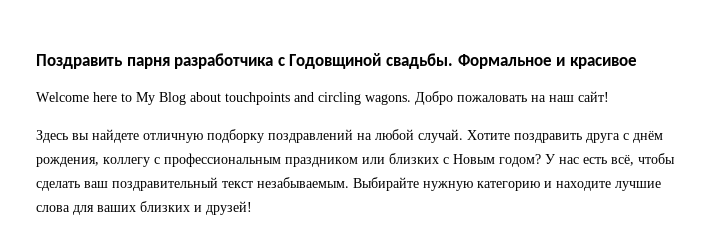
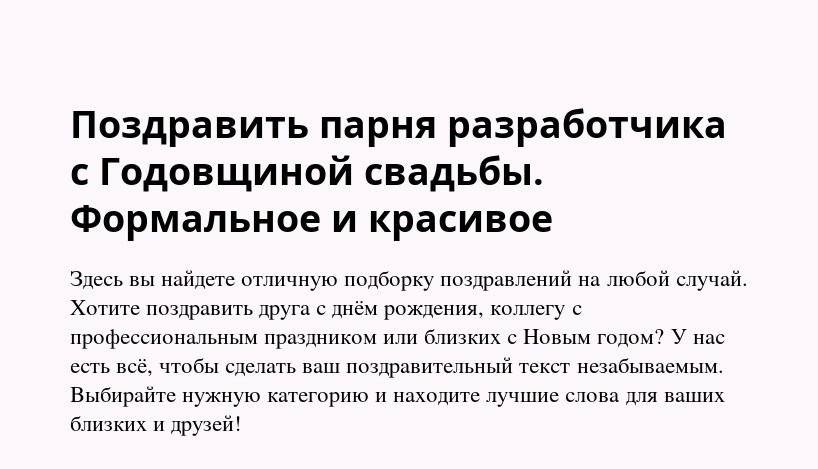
- Welcome here to My Blog about touchpoints and circling wagons. Добро пожаловать на наш сайт!

